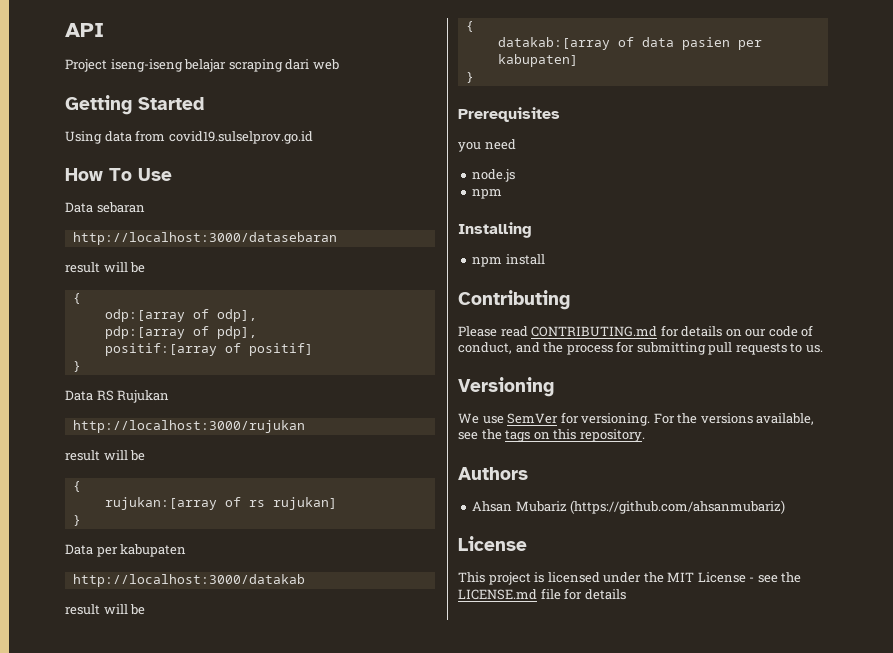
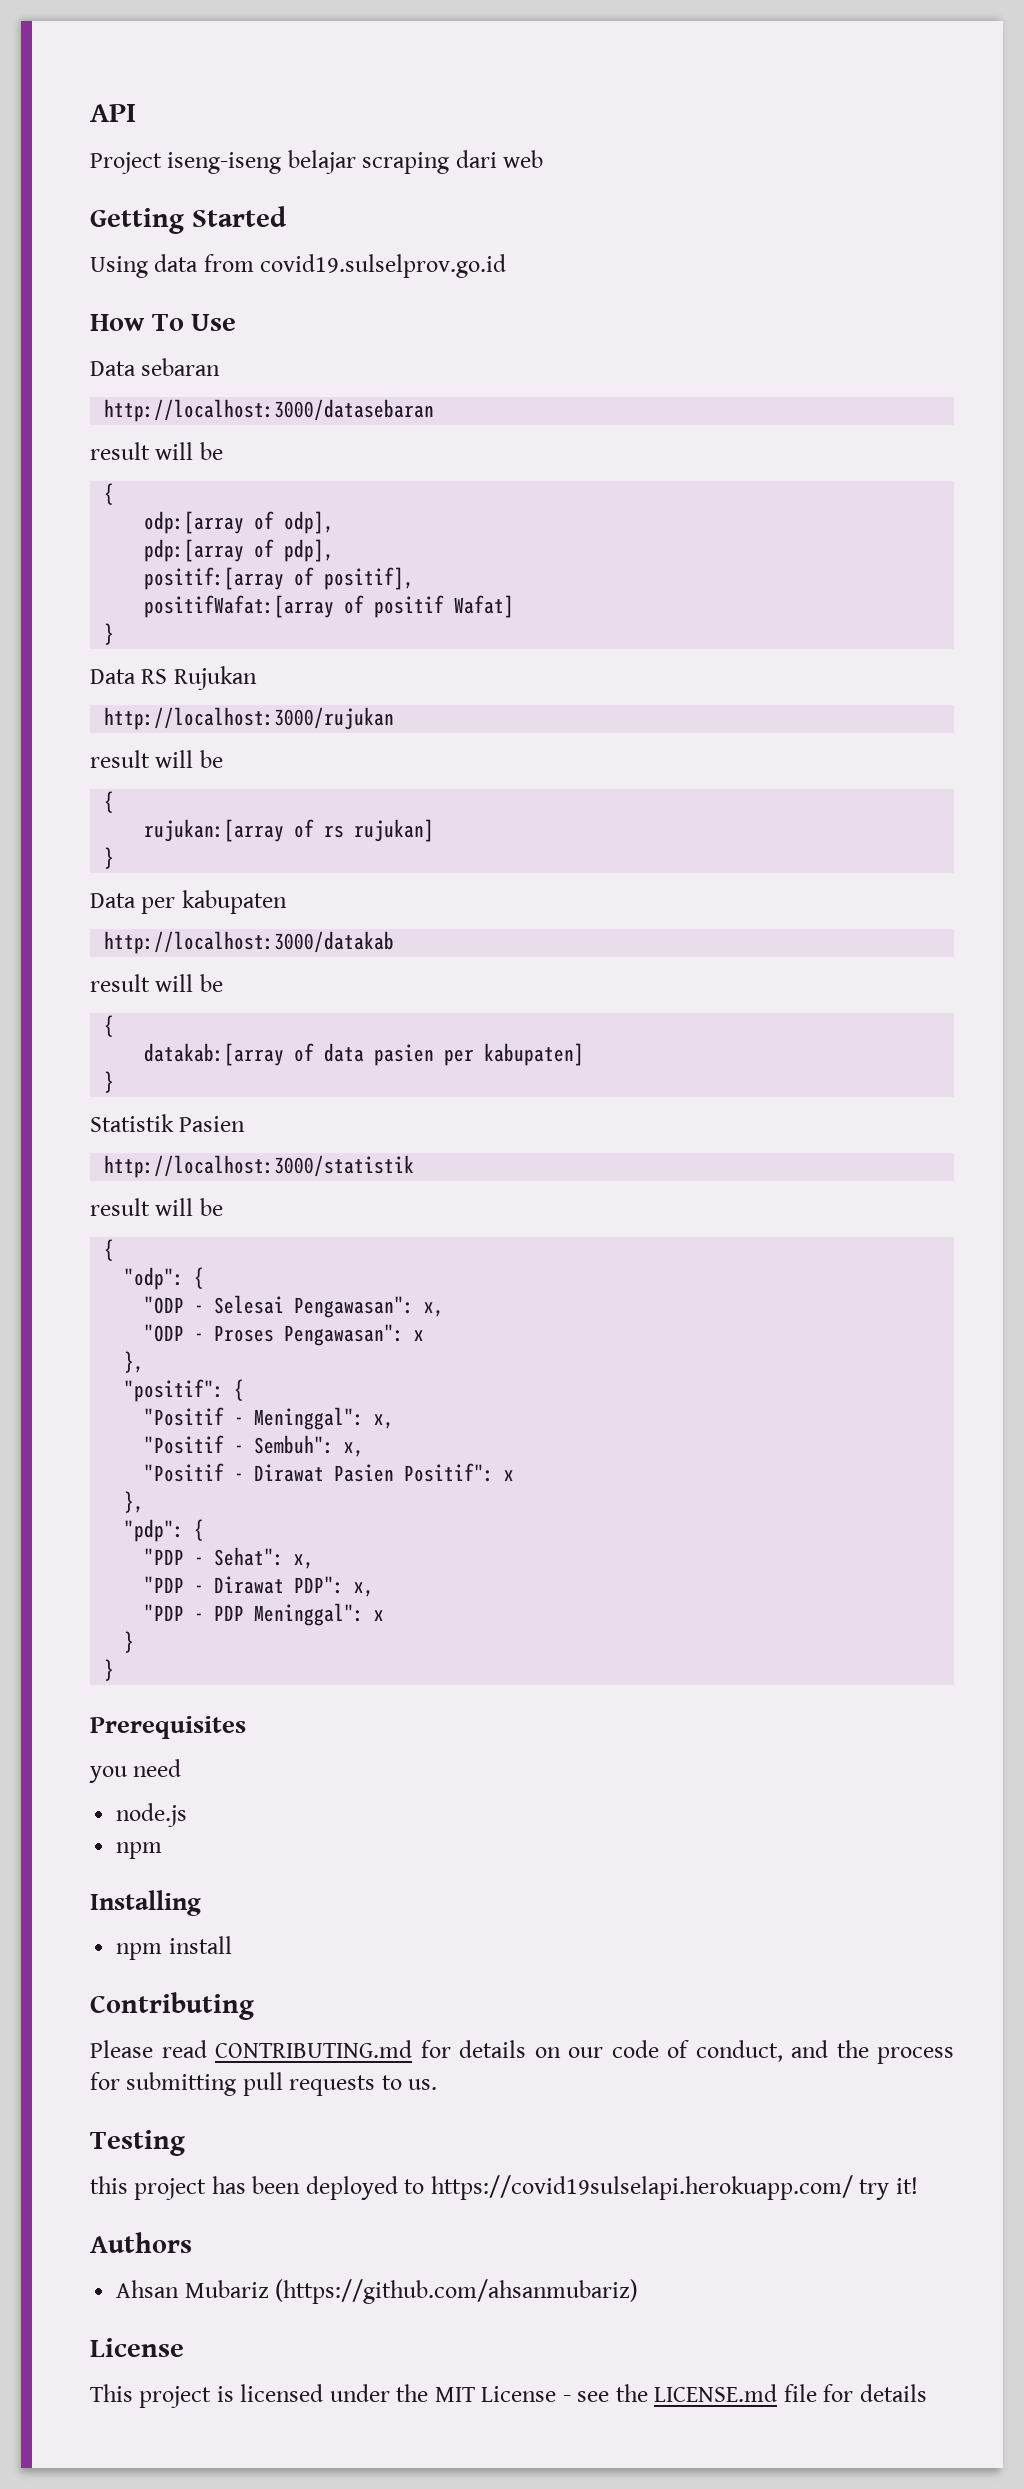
- positif:[array of positif]
+ positif:[array of positif],
+ positifWafat:[array of positif Wafat]
+ Statistik Pasien
+ http://localhost:3000/statistik
+ result will be
+ {
+ "odp": {
+ "ODP - Selesai Pengawasan": x,
+ "ODP - Proses Pengawasan": x
+ },
+ "positif": {
+ "Positif - Meninggal": x,
+ "Positif - Sembuh": x,
+ "Positif - Dirawat Pasien Positif": x
+ },
+ "pdp": {
+ "PDP - Sehat": x,
+ "PDP - Dirawat PDP": x,
+ "PDP - PDP Meninggal": x
+ }
+ }
- Versioning
- We use SemVer for versioning. For the versions available, see the tags on this repository.
+ Testing
+ this project has been deployed to https://covid19sulselapi.herokuapp.com/ try it!

